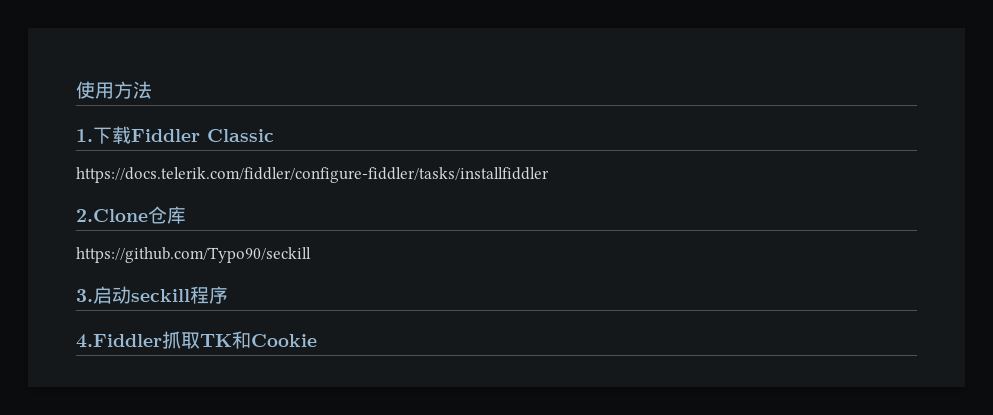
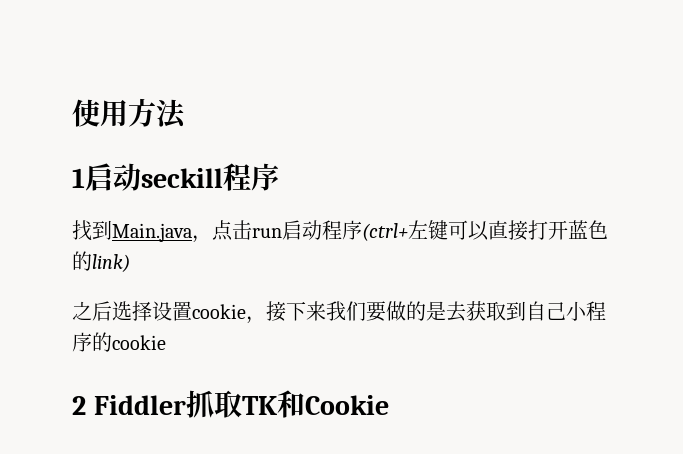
- 1.下载Fiddler Classic
- https://docs.telerik.com/fiddler/configure-fiddler/tasks/installfiddler
- 2.Clone仓库
- https://github.com/Typo90/seckill
- 3.启动seckill程序
- 4.Fiddler抓取TK和Cookie
+ 1启动seckill程序
+ 找到Main.java，点击run启动程序(ctrl+左键可以直接打开蓝色的link)
+ 之后选择设置cookie，接下来我们要做的是去获取到自己小程序的cookie
+ 2 Fiddler抓取TK和Cookie

